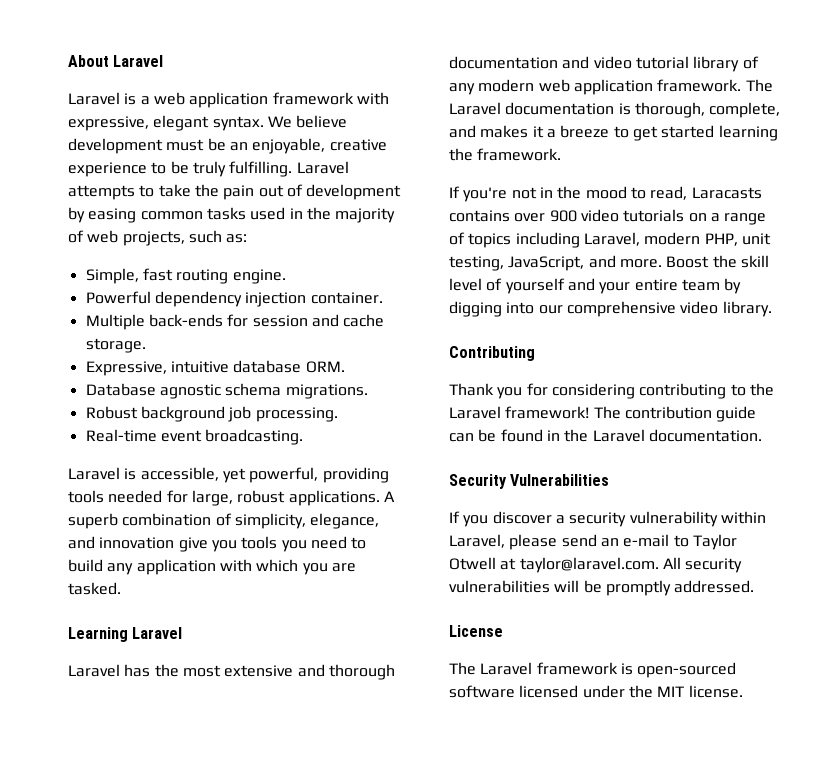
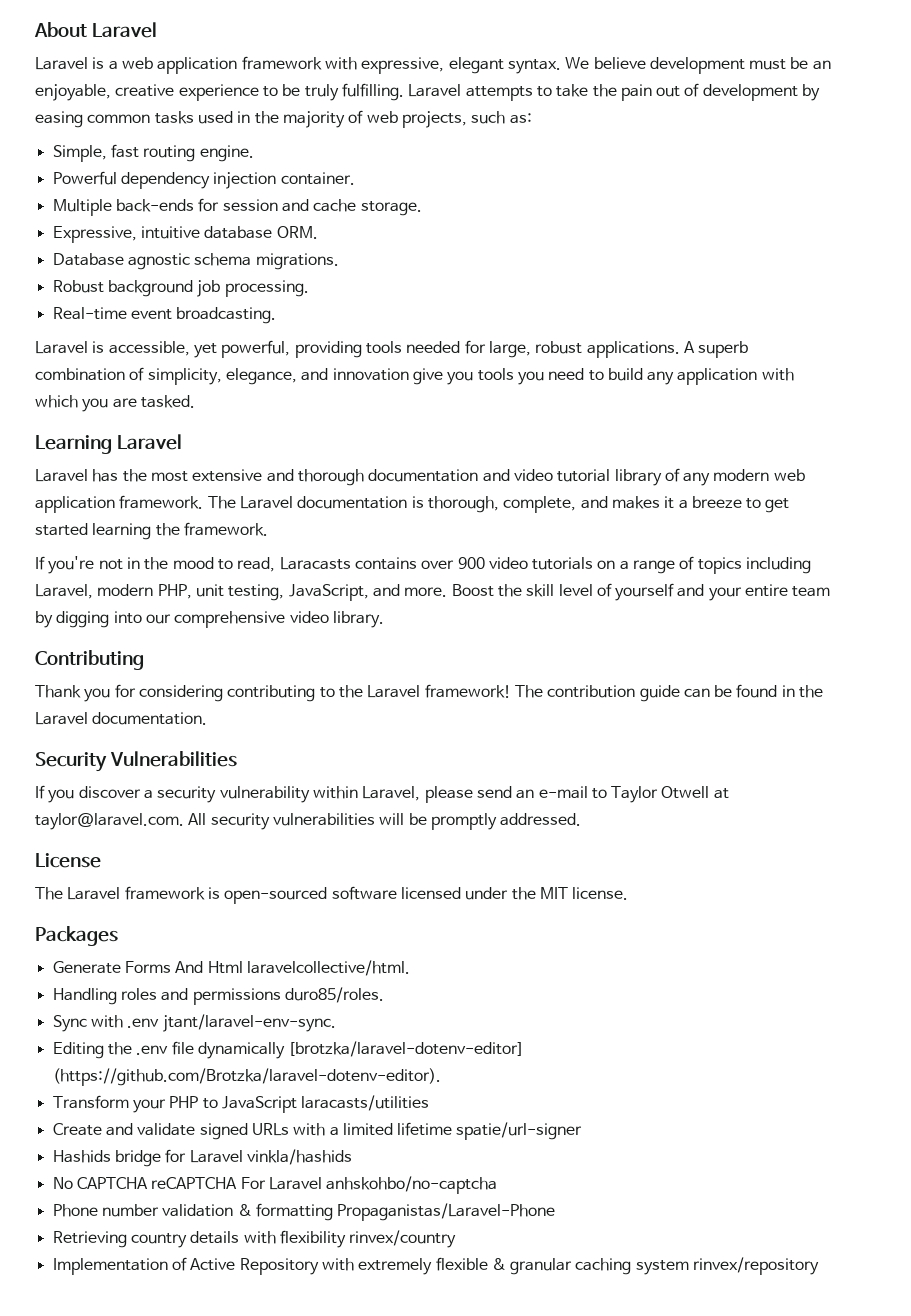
+ Packages
+ Generate Forms And Html laravelcollective/html.
+ Handling roles and permissions duro85/roles.
+ Sync with .env jtant/laravel-env-sync.
+ Editing the .env file dynamically [brotzka/laravel-dotenv-editor] (https://github.com/Brotzka/laravel-dotenv-editor).
+ Transform your PHP to JavaScript laracasts/utilities
+ Create and validate signed URLs with a limited lifetime spatie/url-signer
+ Hashids bridge for Laravel vinkla/hashids
+ No CAPTCHA reCAPTCHA For Laravel anhskohbo/no-captcha
+ Phone number validation & formatting Propaganistas/Laravel-Phone
+ Retrieving country details with flexibility rinvex/country
+ Implementation of Active Repository with extremely flexible & granular caching system rinvex/repository

